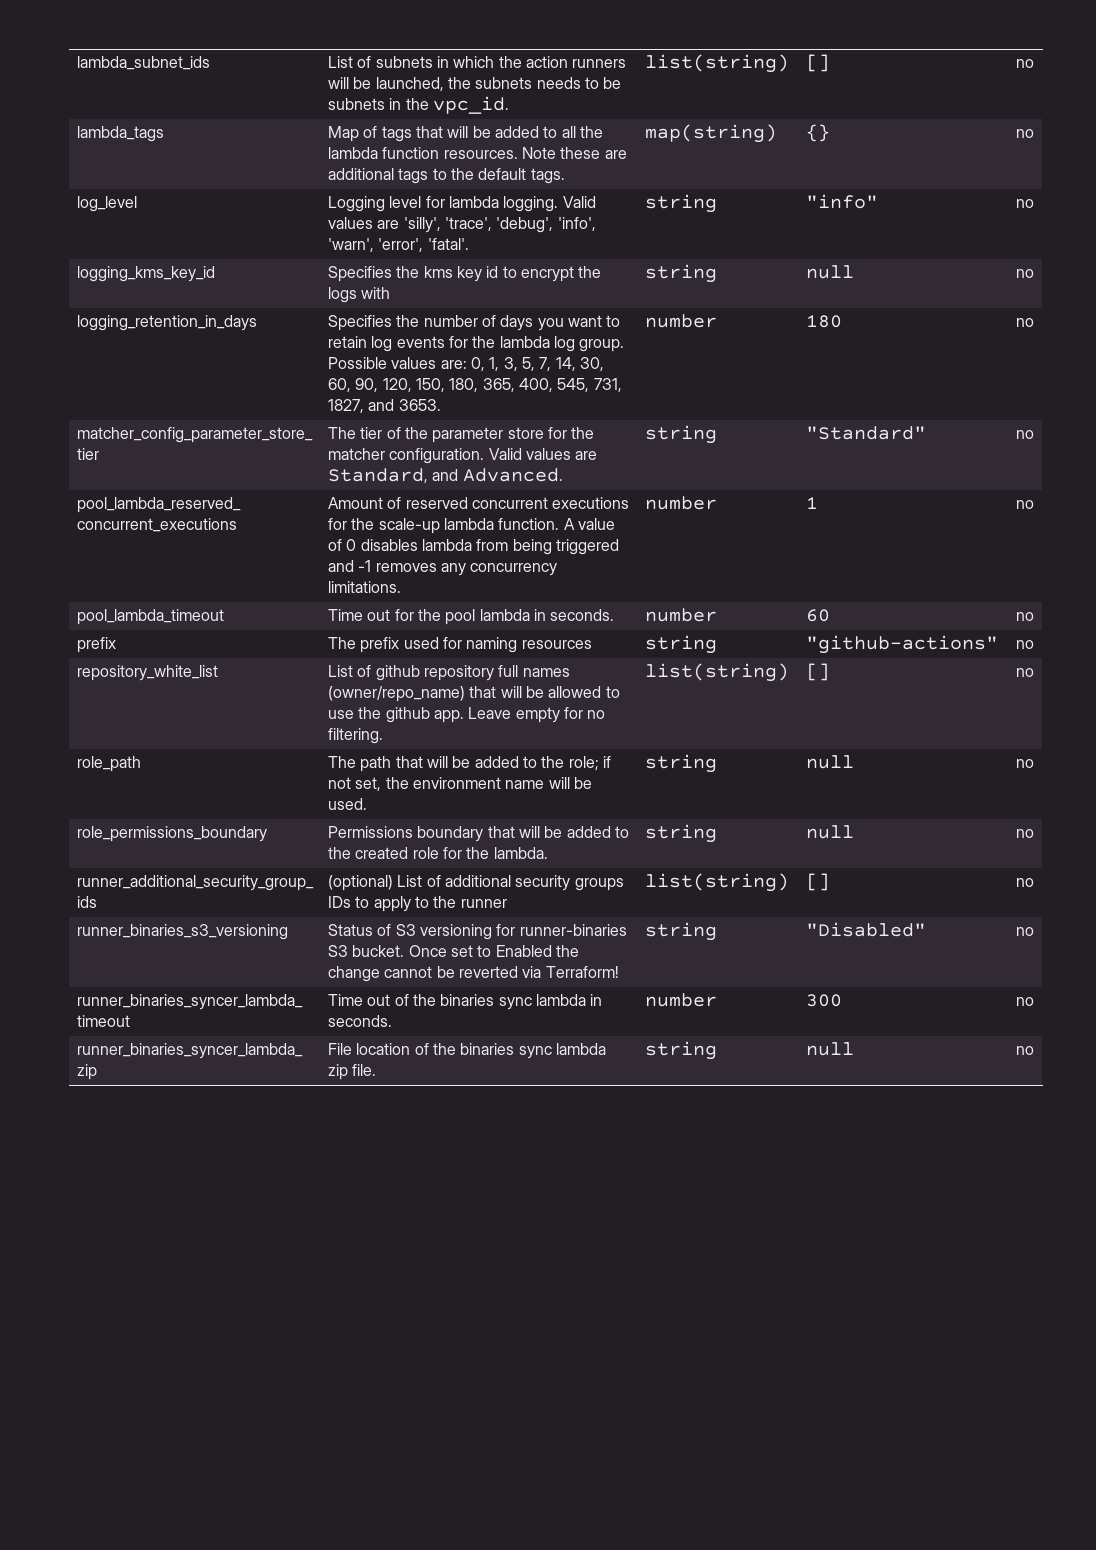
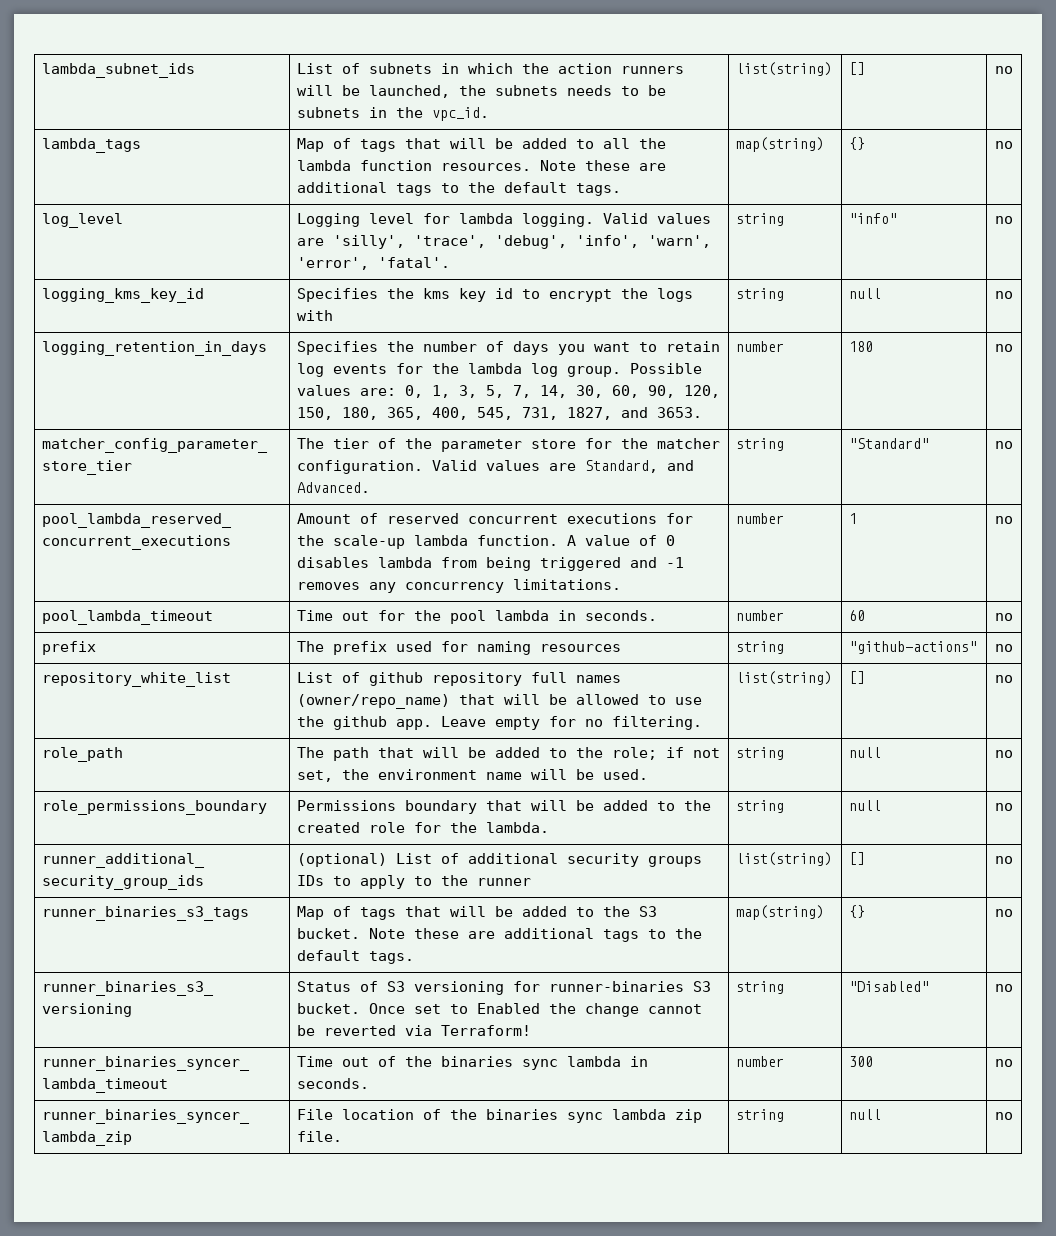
+ runner_binaries_s3_tags | Map of tags that will be added to the S3 bucket. Note these are additional tags to the default tags. | map(string) | {} | no

